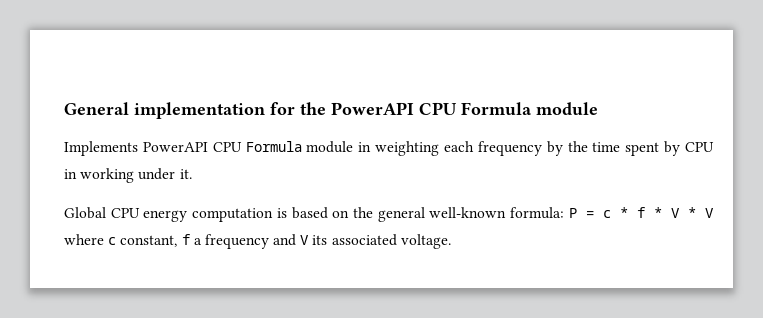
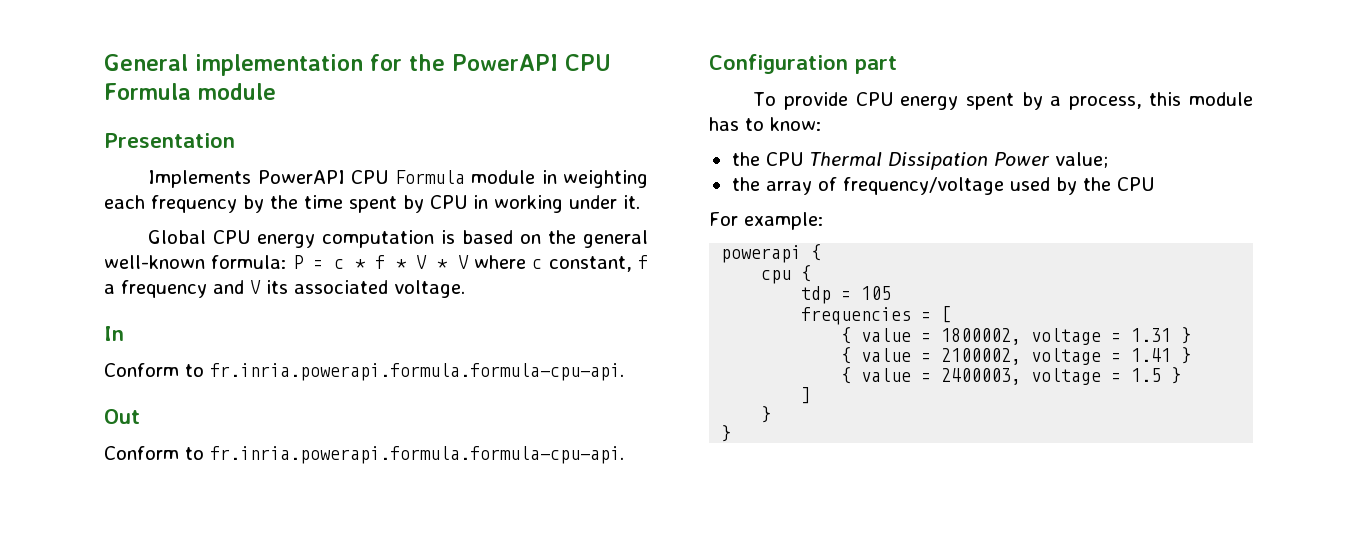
+ Presentation
+ In
+ Conform to fr.inria.powerapi.formula.formula-cpu-api.
+ Out
+ Conform to fr.inria.powerapi.formula.formula-cpu-api.
+ Configuration part
+ To provide CPU energy spent by a process, this module has to know:
+ the CPU Thermal Dissipation Power value;
+ the array of frequency/voltage used by the CPU
+ For example:
+ powerapi {
+ cpu {
+ tdp = 105
+ frequencies = [
+ { value = 1800002, voltage = 1.31 }
+ { value = 2100002, voltage = 1.41 }
+ { value = 2400003, voltage = 1.5 }
+ ]
+ }
+ }

